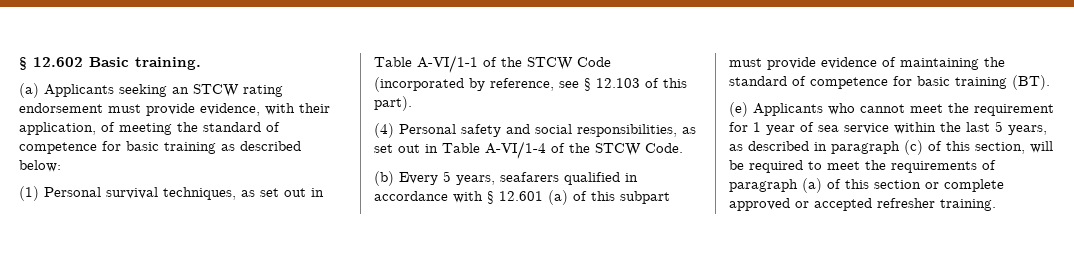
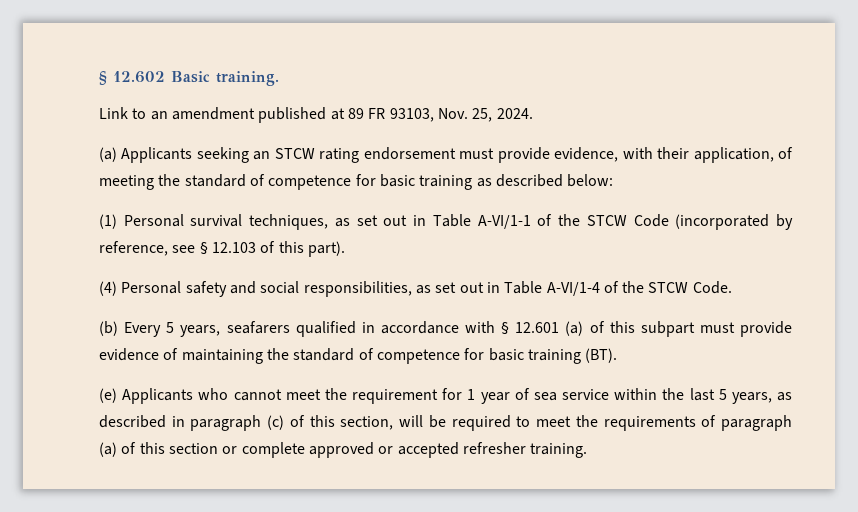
+ Link to an amendment published at 89 FR 93103, Nov. 25, 2024.

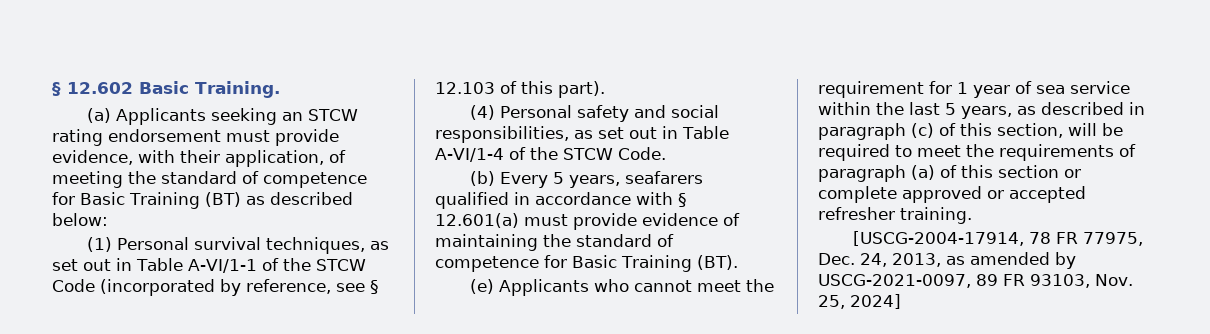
- § 12.602 Basic training.
- Link to an amendment published at 89 FR 93103, Nov. 25, 2024.
+ § 12.602 Basic Training.
- (a) Applicants seeking an STCW rating endorsement must provide evidence, with their application, of meeting the standard of competence for basic training as described below:
+ (a) Applicants seeking an STCW rating endorsement must provide evidence, with their application, of meeting the standard of competence for Basic Training (BT) as described below:
- (b) Every 5 years, seafarers qualified in accordance with § 12.601 (a) of this subpart must provide evidence of maintaining the standard of competence for basic training (BT).
+ (b) Every 5 years, seafarers qualified in accordance with § 12.601(a) must provide evidence of maintaining the standard of competence for Basic Training (BT).
+ [USCG-2004-17914, 78 FR 77975, Dec. 24, 2013, as amended by USCG-2021-0097, 89 FR 93103, Nov. 25, 2024]

